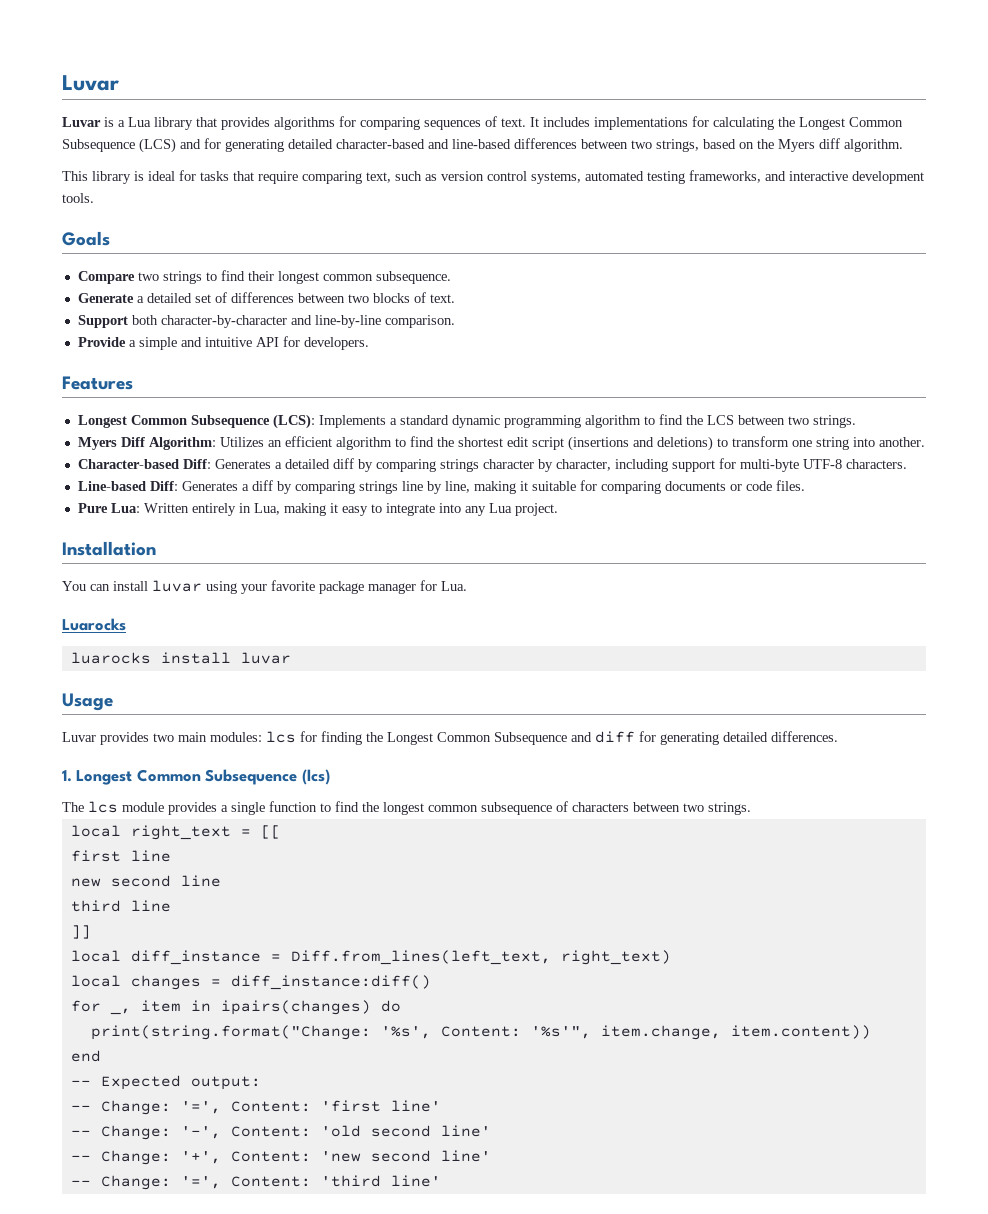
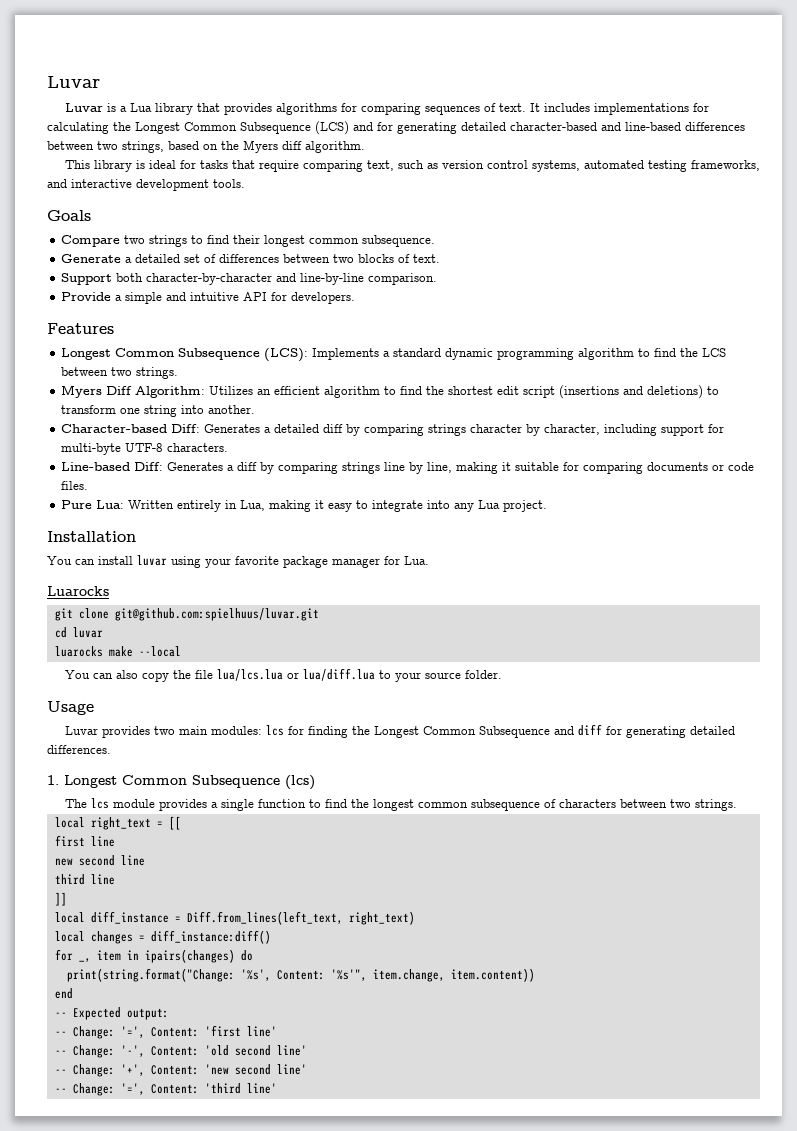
- luarocks install luvar
+ git clone git@github.com:spielhuus/luvar.git
+ cd luvar
+ luarocks make --local
+ You can also copy the file lua/lcs.lua or lua/diff.lua to your source folder.

